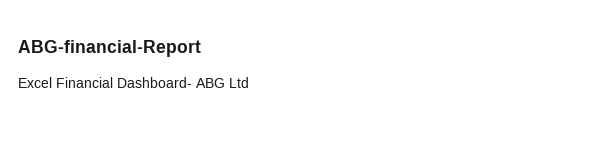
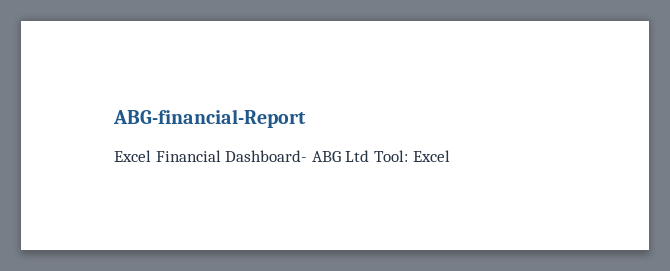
- Excel Financial Dashboard- ABG Ltd
+ Excel Financial Dashboard- ABG Ltd Tool: Excel

